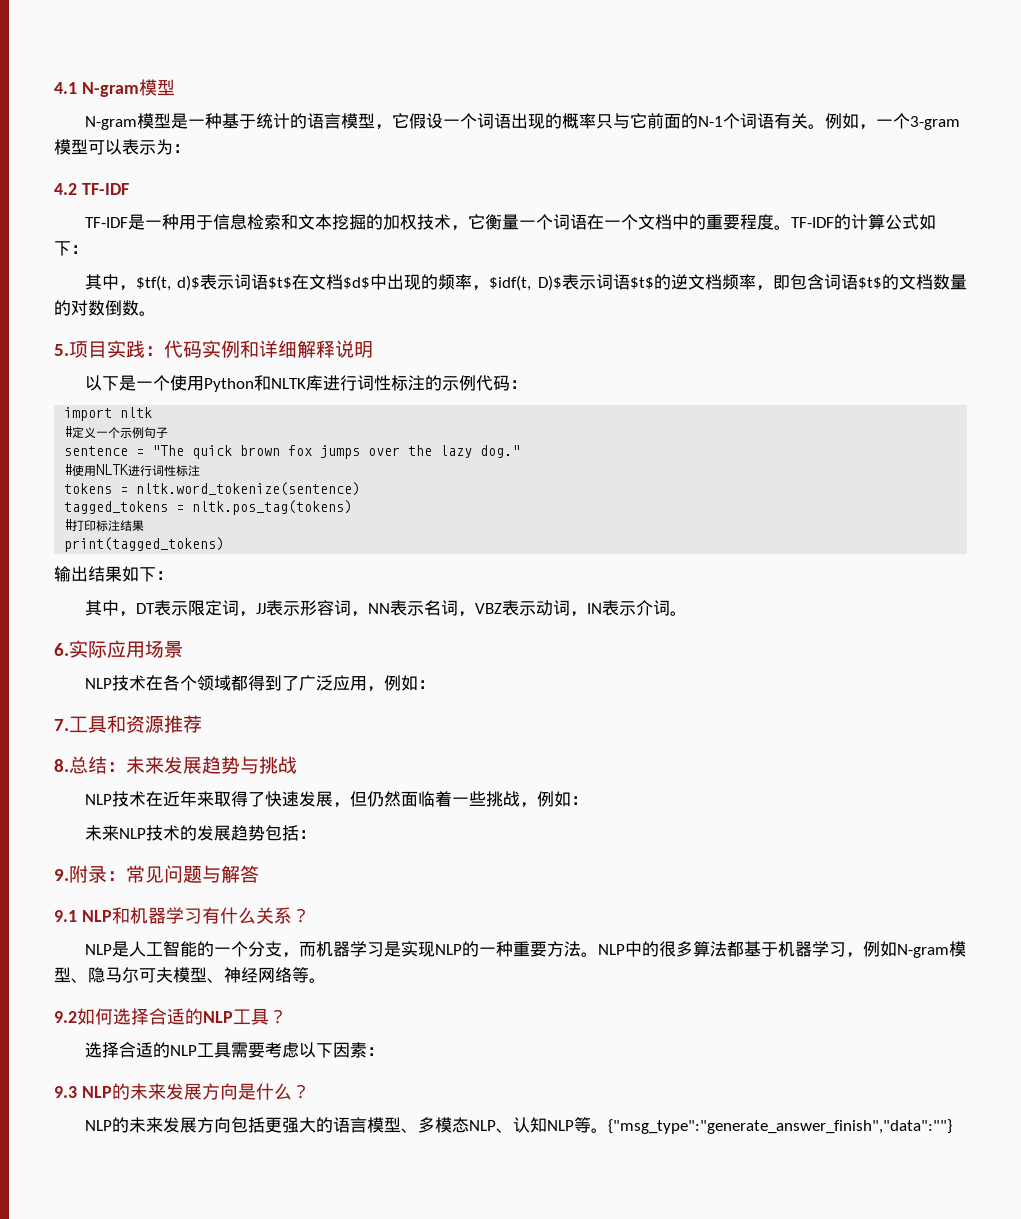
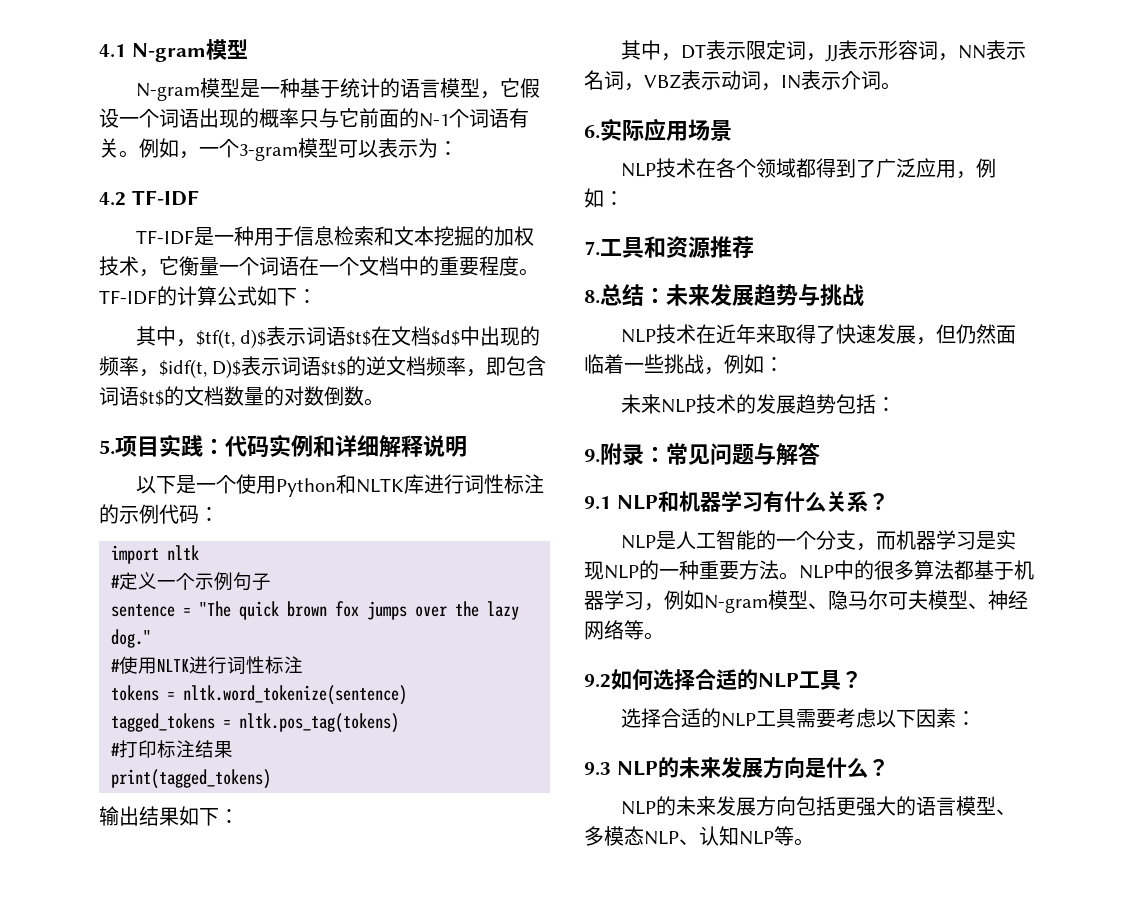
- {"msg_type":"generate_answer_finish","data":""}

